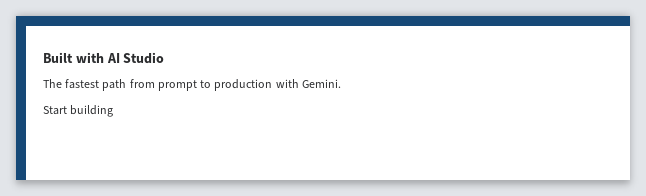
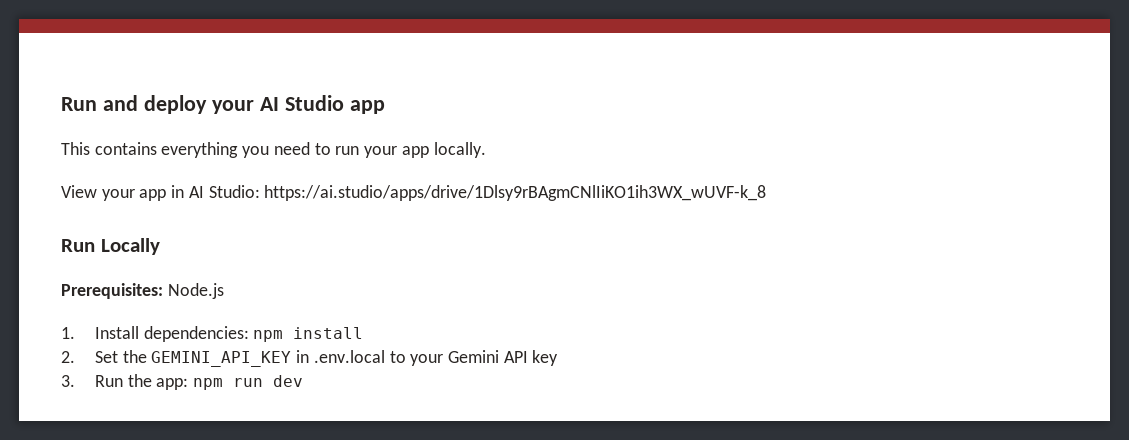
- Built with AI Studio
- The fastest path from prompt to production with Gemini.
- Start building
+ Run and deploy your AI Studio app
+ This contains everything you need to run your app locally.
+ View your app in AI Studio: https://ai.studio/apps/drive/1Dlsy9rBAgmCNlIiKO1ih3WX_wUVF-k_8
+ Run Locally
+ Prerequisites: Node.js
+ 1. Install dependencies: npm install
+ 2. Set the GEMINI_API_KEY in .env.local to your Gemini API key
+ 3. Run the app: npm run dev

